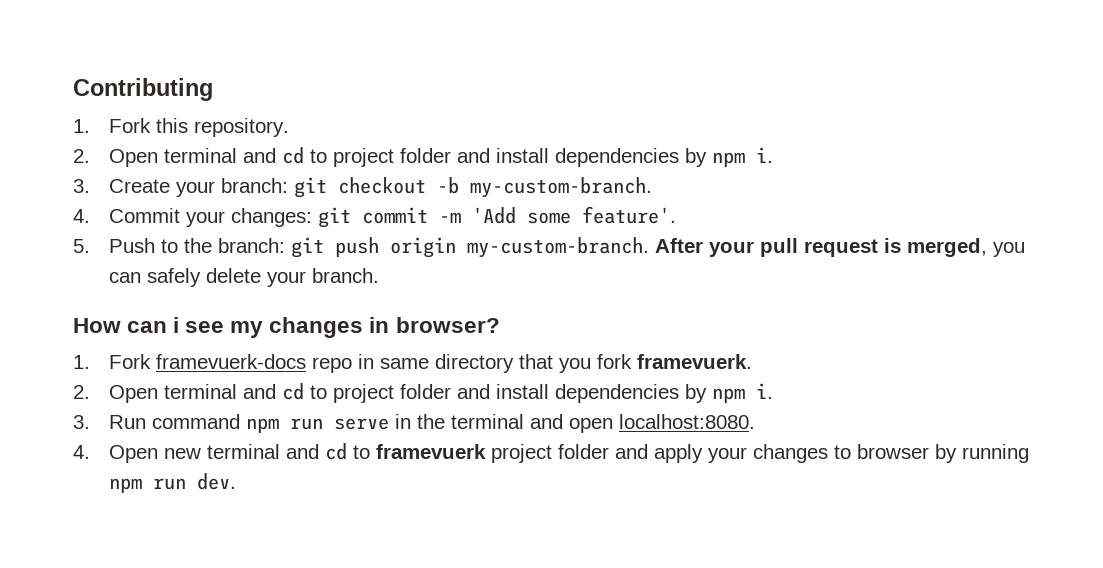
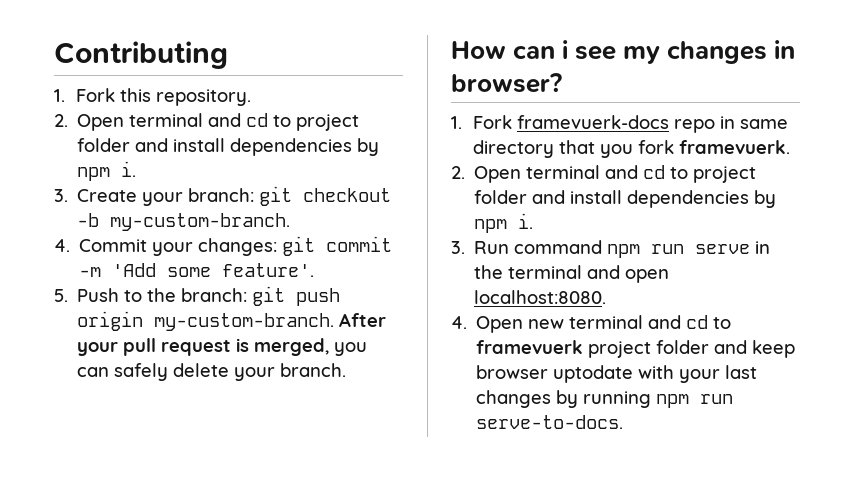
- 4. Open new terminal and cd to framevuerk project folder and apply your changes to browser by running npm run dev.
+ 4. Open new terminal and cd to framevuerk project folder and keep browser uptodate with your last changes by running npm run serve-to-docs.

